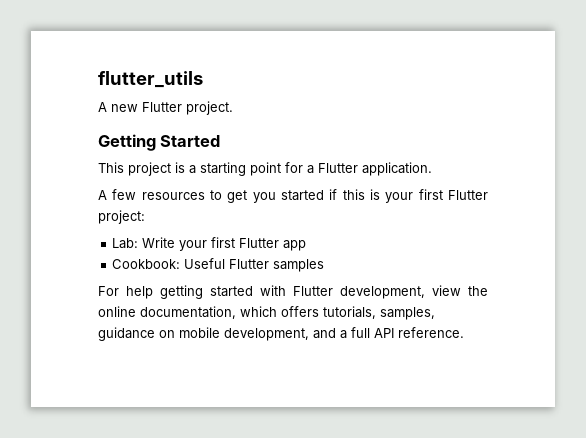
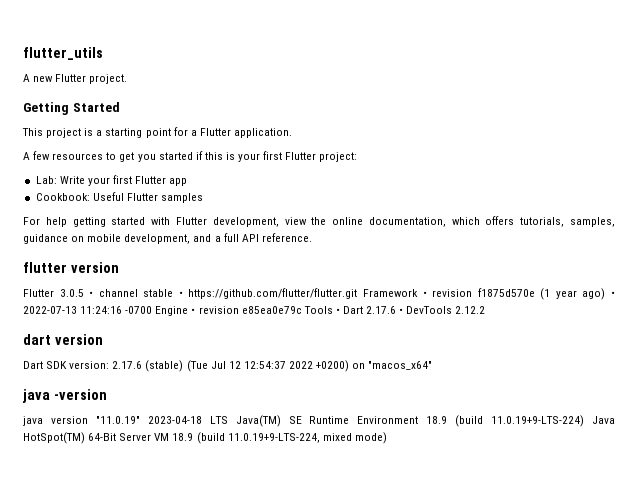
+ flutter version
+ Flutter 3.0.5 • channel stable • https://github.com/flutter/flutter.git Framework • revision f1875d570e (1 year ago) • 2022-07-13 11:24:16 -0700 Engine • revision e85ea0e79c Tools • Dart 2.17.6 • DevTools 2.12.2
+ dart version
+ Dart SDK version: 2.17.6 (stable) (Tue Jul 12 12:54:37 2022 +0200) on "macos_x64"
+ java -version
+ java version "11.0.19" 2023-04-18 LTS Java(TM) SE Runtime Environment 18.9 (build 11.0.19+9-LTS-224) Java HotSpot(TM) 64-Bit Server VM 18.9 (build 11.0.19+9-LTS-224, mixed mode)

